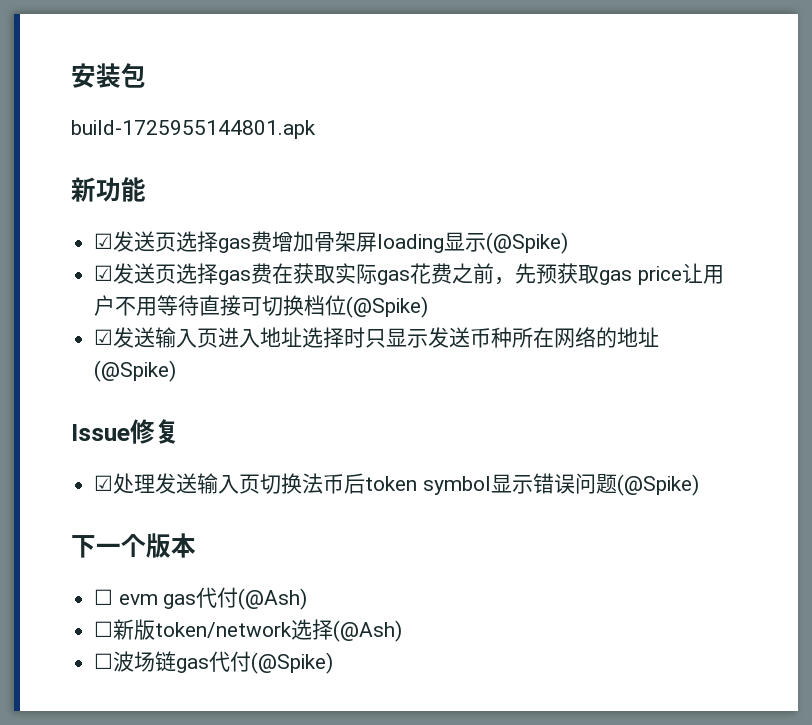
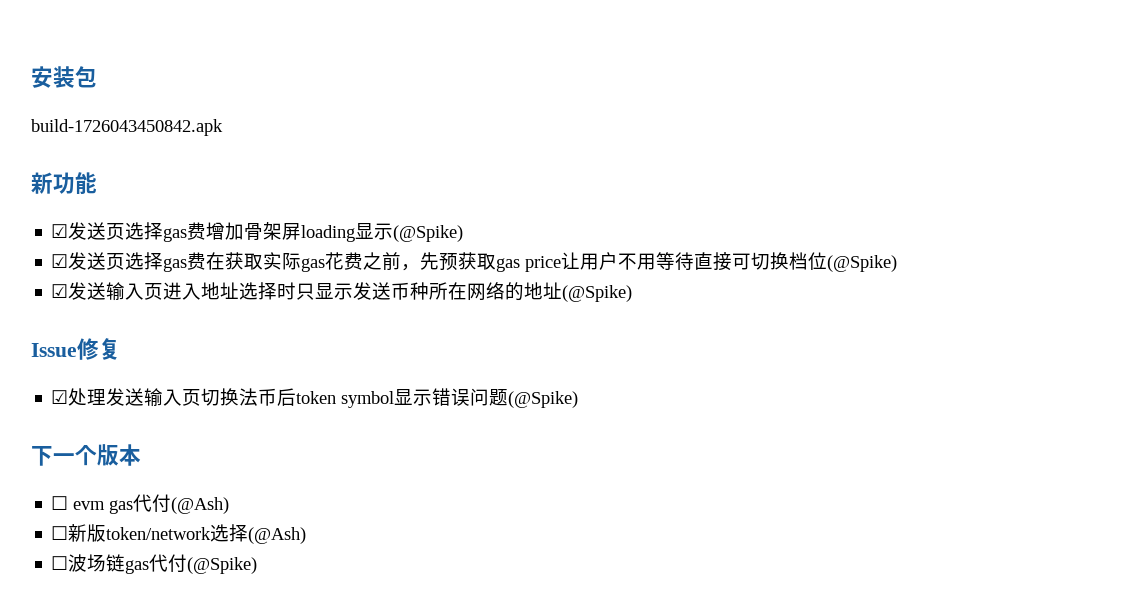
- build-1725955144801.apk
+ build-1726043450842.apk

